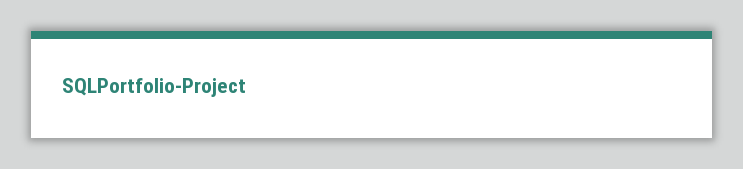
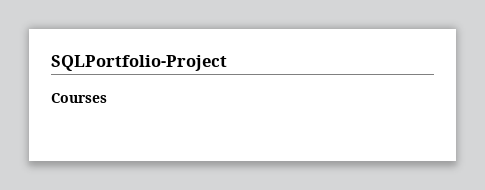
+ Courses

